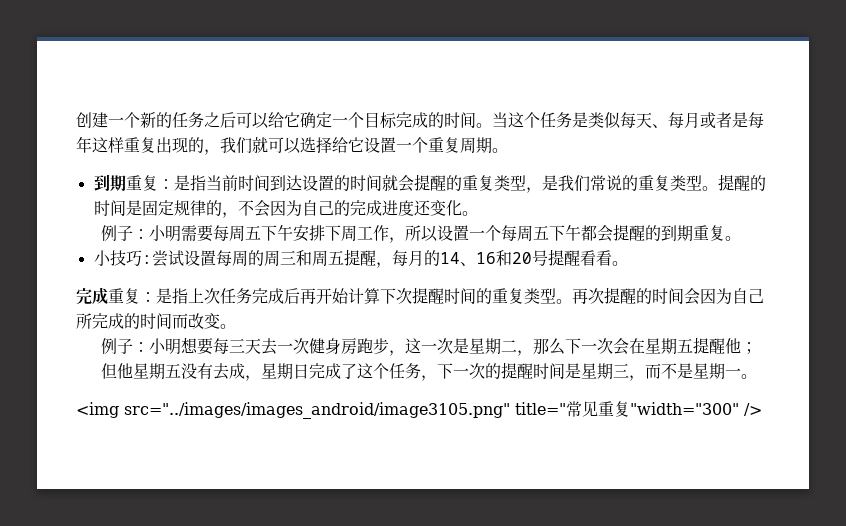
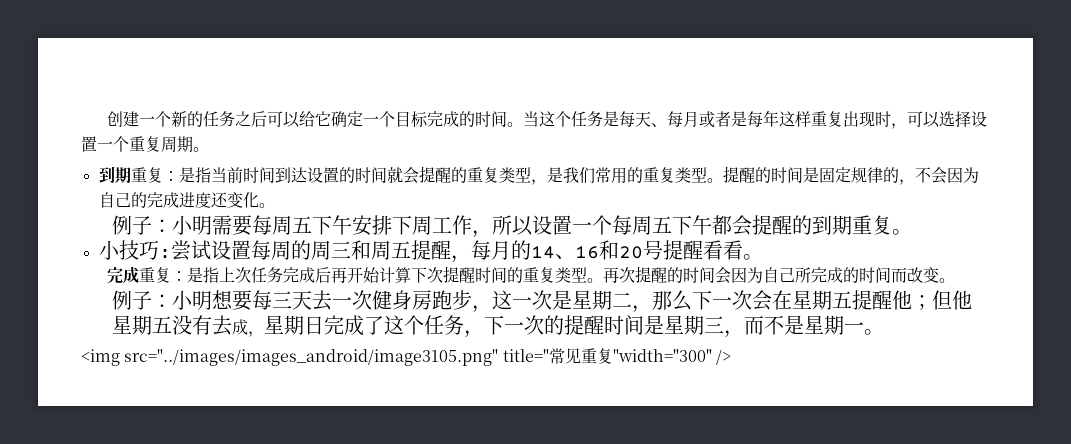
- 当这个任务是类似每天、每月或者是每年这样重复出现的，我们就可以选择给它设置一个重复周期。
+ 当这个任务是每天、每月或者是每年这样重复出现时，可以选择设置一个重复周期。
- 到期重复：是指当前时间到达设置的时间就会提醒的重复类型，是我们常说的重复类型。
+ 到期重复：是指当前时间到达设置的时间就会提醒的重复类型，是我们常用的重复类型。

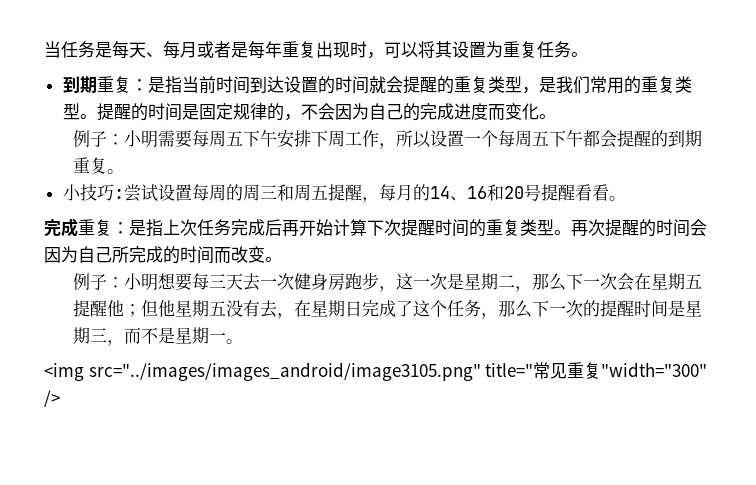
- 创建一个新的任务之后可以给它确定一个目标完成的时间。当这个任务是每天、每月或者是每年这样重复出现时，可以选择设置一个重复周期。
+ 当任务是每天、每月或者是每年重复出现时，可以将其设置为重复任务。
- 提醒的时间是固定规律的，不会因为自己的完成进度还变化。
+ 提醒的时间是固定规律的，不会因为自己的完成进度而变化。
- 例子：小明想要每三天去一次健身房跑步，这一次是星期二，那么下一次会在星期五提醒他；但他星期五没有去成，星期日完成了这个任务，下一次的提醒时间是星期三，而不是星期一。
+ 例子：小明想要每三天去一次健身房跑步，这一次是星期二，那么下一次会在星期五提醒他；但他星期五没有去，在星期日完成了这个任务，那么下一次的提醒时间是星期三，而不是星期一。

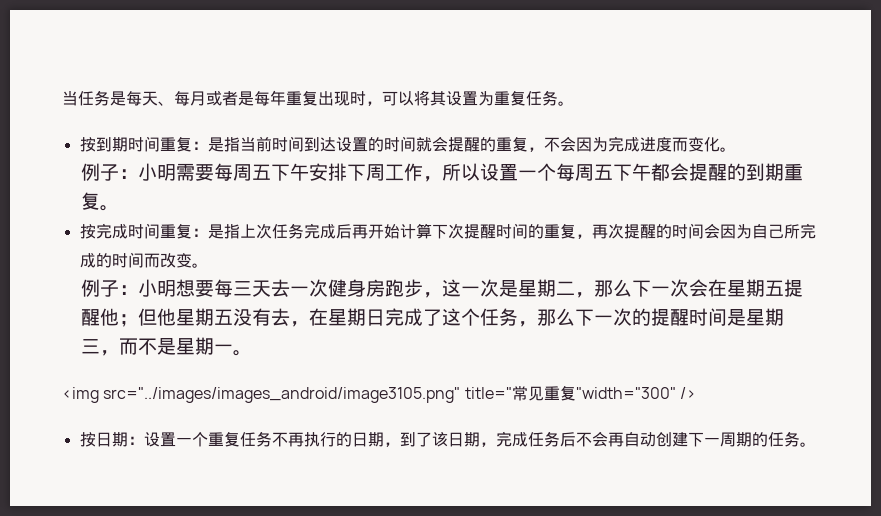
- 到期重复：是指当前时间到达设置的时间就会提醒的重复类型，是我们常用的重复类型。提醒的时间是固定规律的，不会因为自己的完成进度而变化。
+ 按到期时间重复：是指当前时间到达设置的时间就会提醒的重复，不会因为完成进度而变化。
- 小技巧:尝试设置每周的周三和周五提醒，每月的14、16和20号提醒看看。
- 完成重复：是指上次任务完成后再开始计算下次提醒时间的重复类型。再次提醒的时间会因为自己所完成的时间而改变。
+ 按完成时间重复：是指上次任务完成后再开始计算下次提醒时间的重复，再次提醒的时间会因为自己所完成的时间而改变。
+ 按日期：设置一个重复任务不再执行的日期，到了该日期，完成任务后不会再自动创建下一周期的任务。

